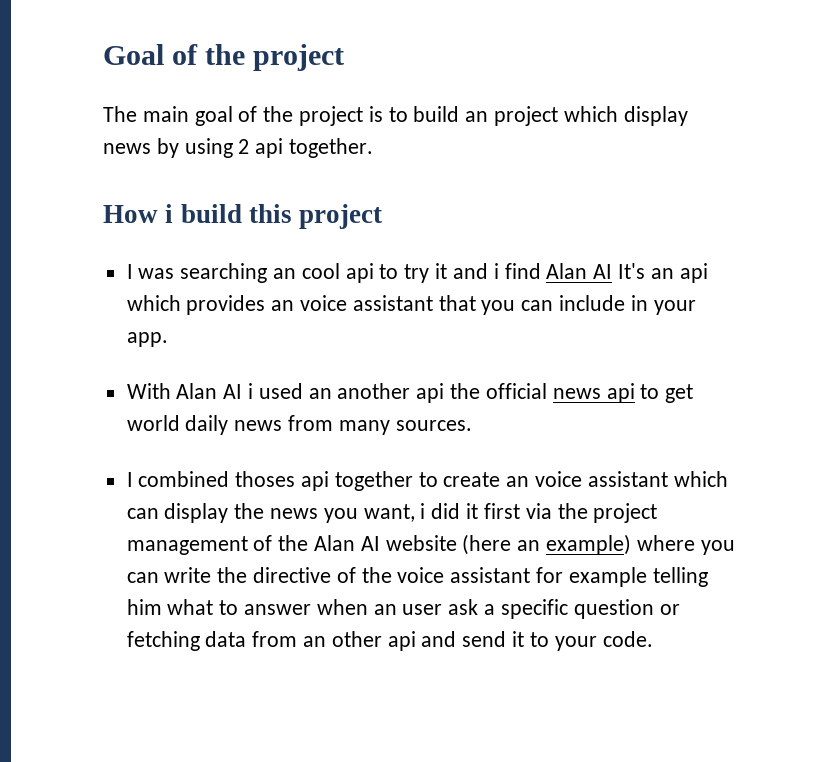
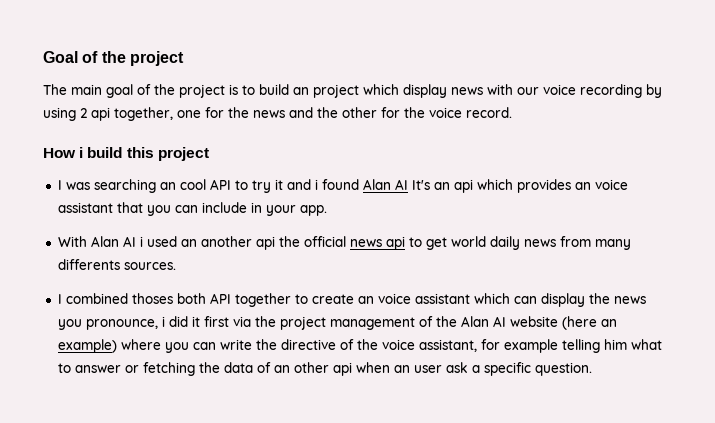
- The main goal of the project is to build an project which display news by using 2 api together.
+ The main goal of the project is to build an project which display news with our voice recording by using 2 api together, one for the news and the other for the voice record.
- I was searching an cool api to try it and i find Alan AI It's an api which provides an voice assistant that you can include in your app.
+ I was searching an cool API to try it and i found Alan AI It's an api which provides an voice assistant that you can include in your app.
- With Alan AI i used an another api the official news api to get world daily news from many sources.
+ With Alan AI i used an another api the official news api to get world daily news from many differents sources.
- I combined thoses api together to create an voice assistant which can display the news you want, i did it first via the project management of the Alan AI website (here an example) where you can write the directive of the voice assistant for example telling him what to answer when an user ask a specific question or fetching data from an other api and send it to your code.
+ I combined thoses both API together to create an voice assistant which can display the news you pronounce, i did it first via the project management of the Alan AI website (here an example) where you can write the directive of the voice assistant, for example telling him what to answer or fetching the data of an other api when an user ask a specific question.

